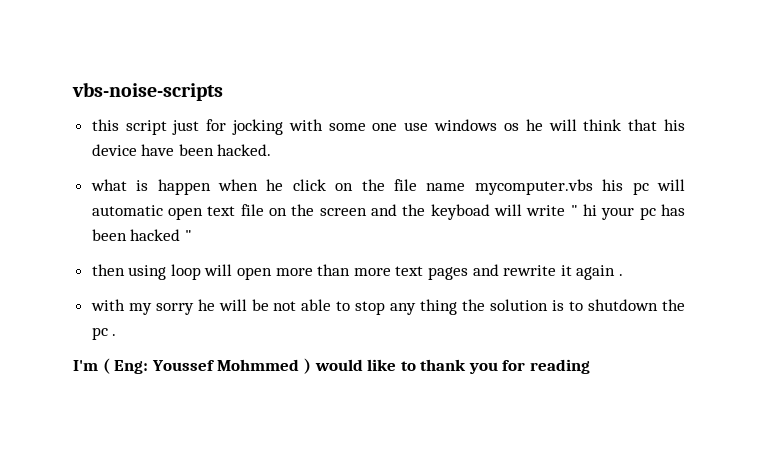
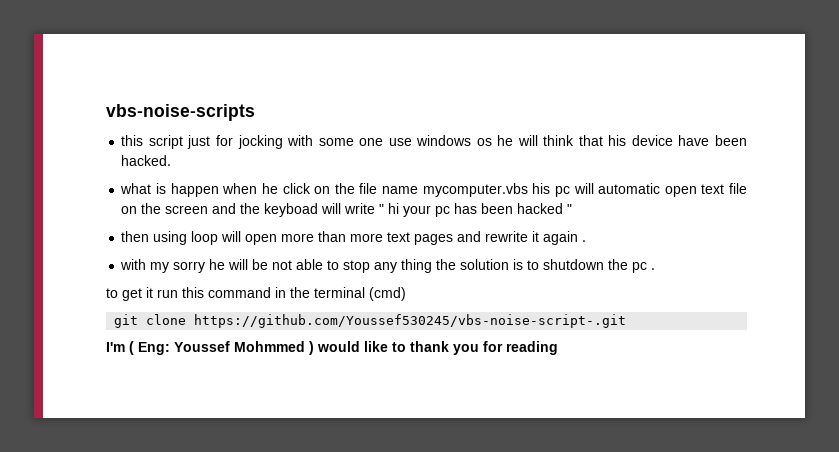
+ to get it run this command in the terminal (cmd)
+ git clone https://github.com/Youssef530245/vbs-noise-script-.git

